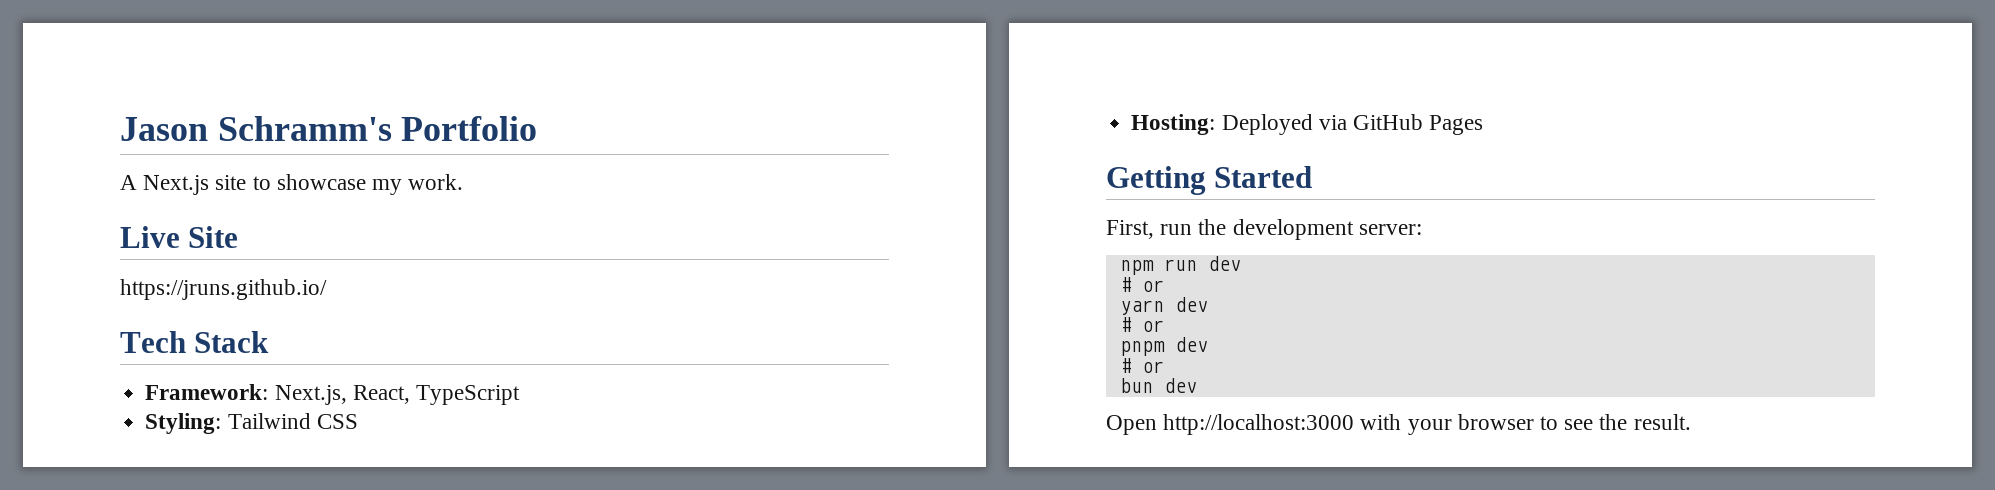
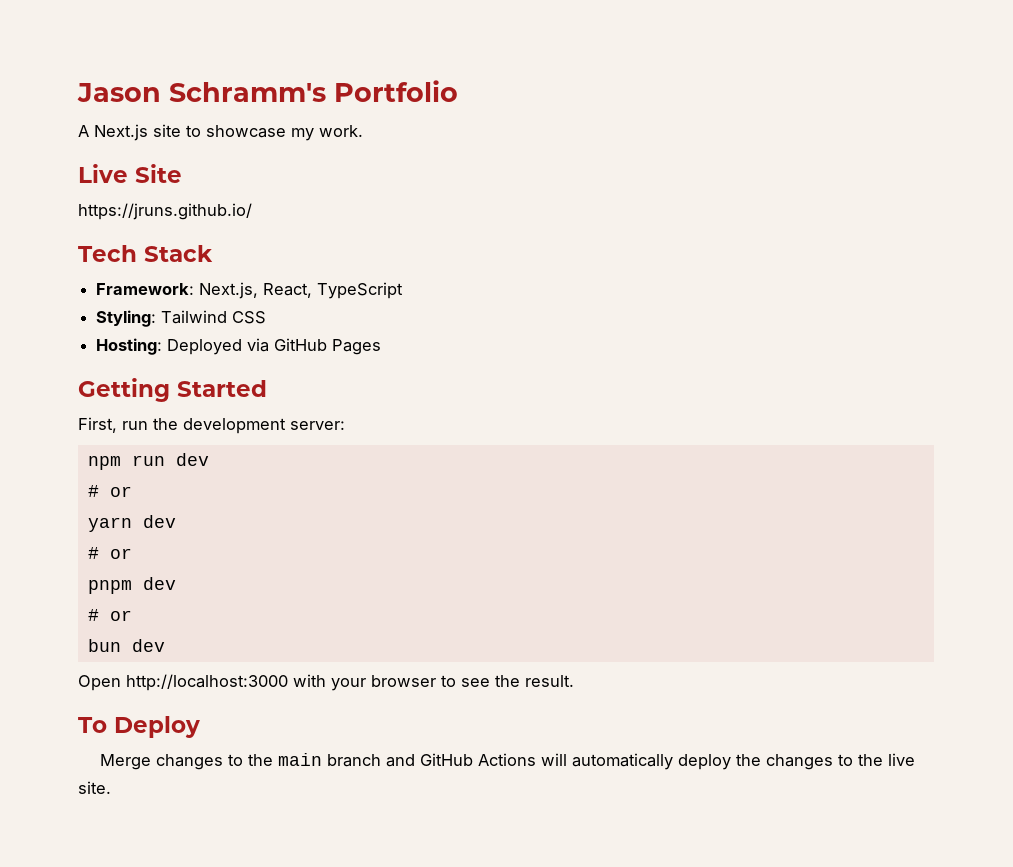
+ To Deploy
+ Merge changes to the main branch and GitHub Actions will automatically deploy the changes to the live site.

